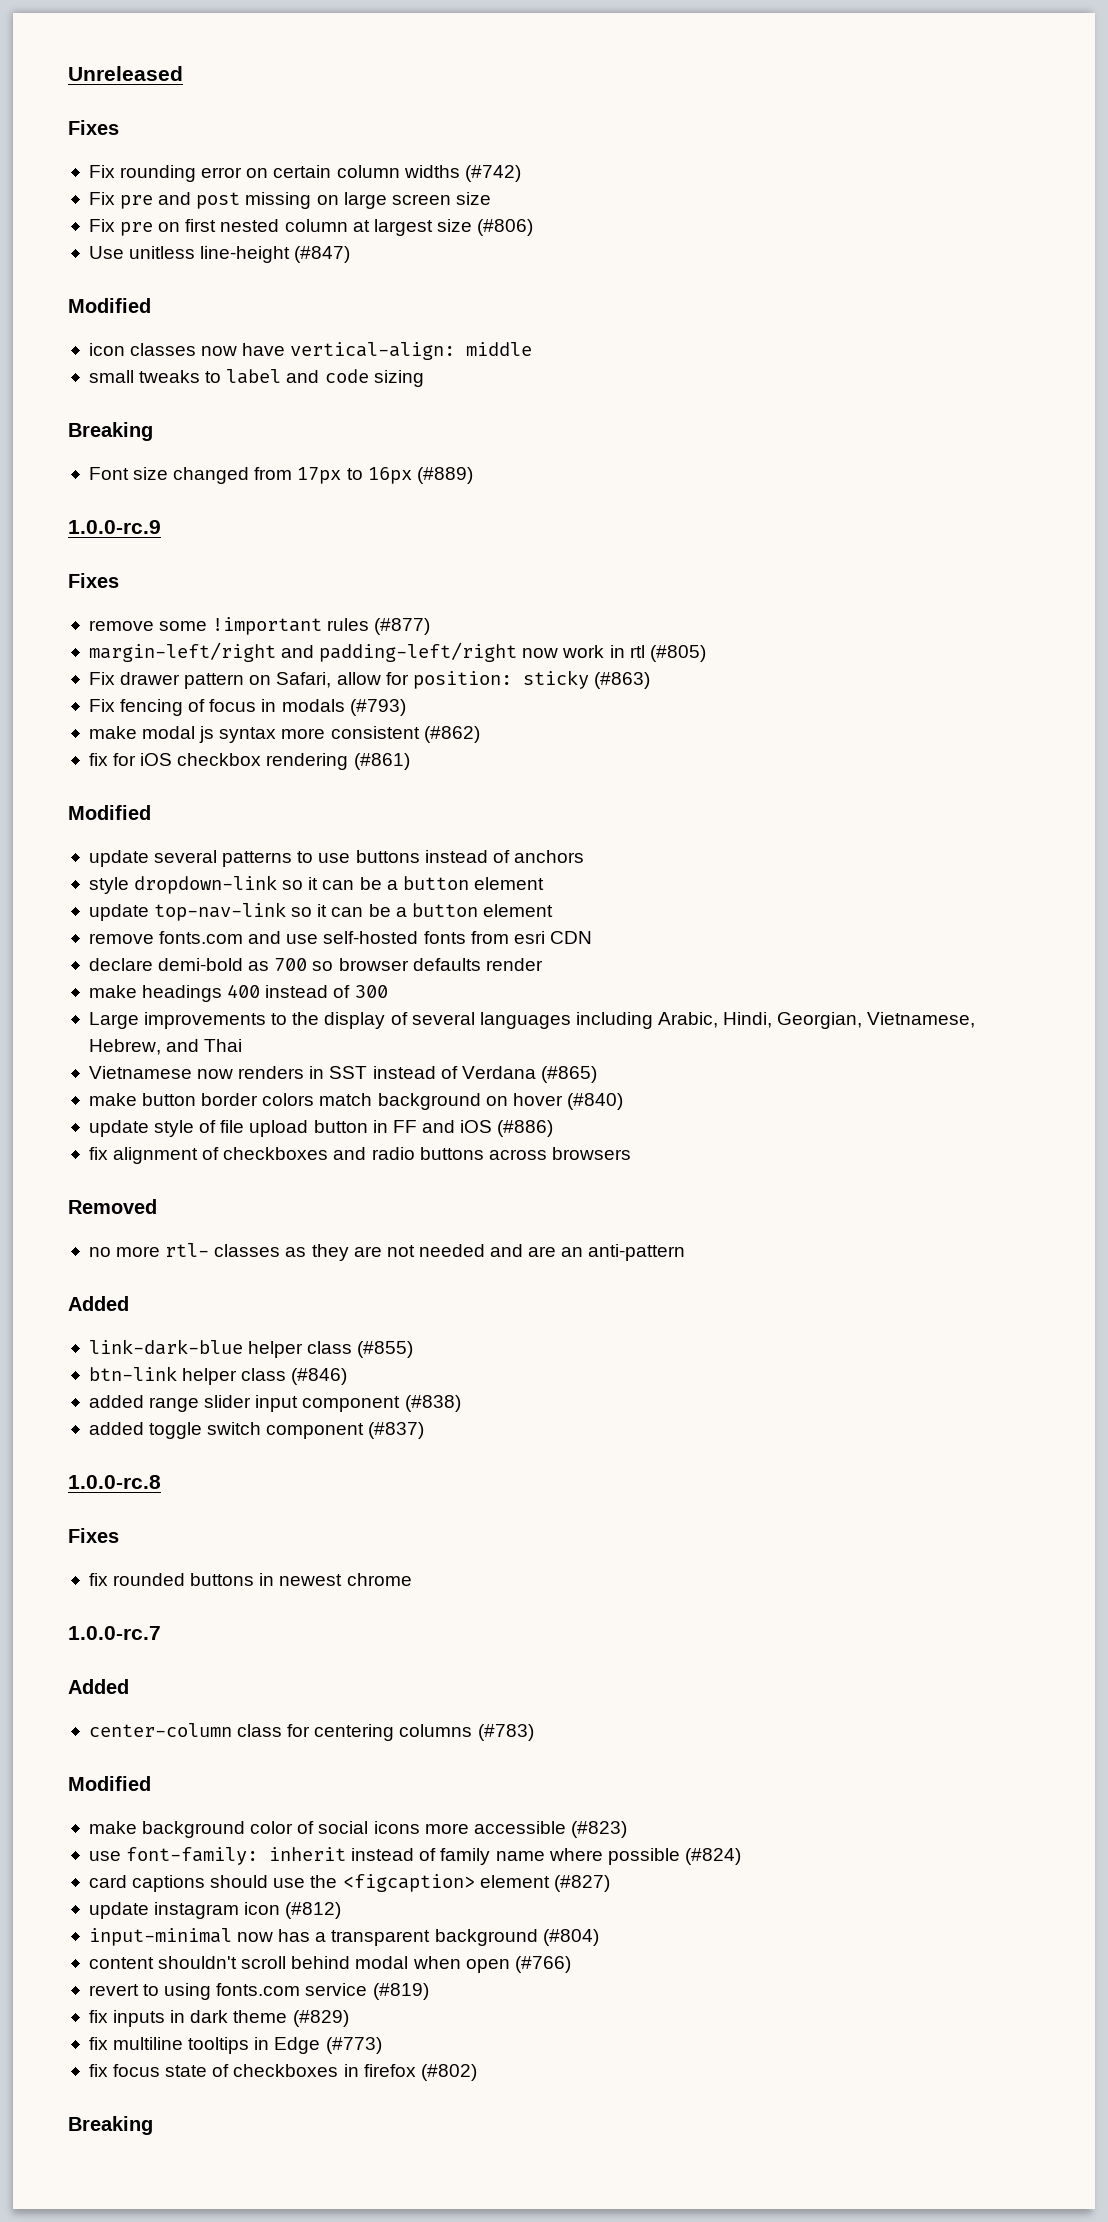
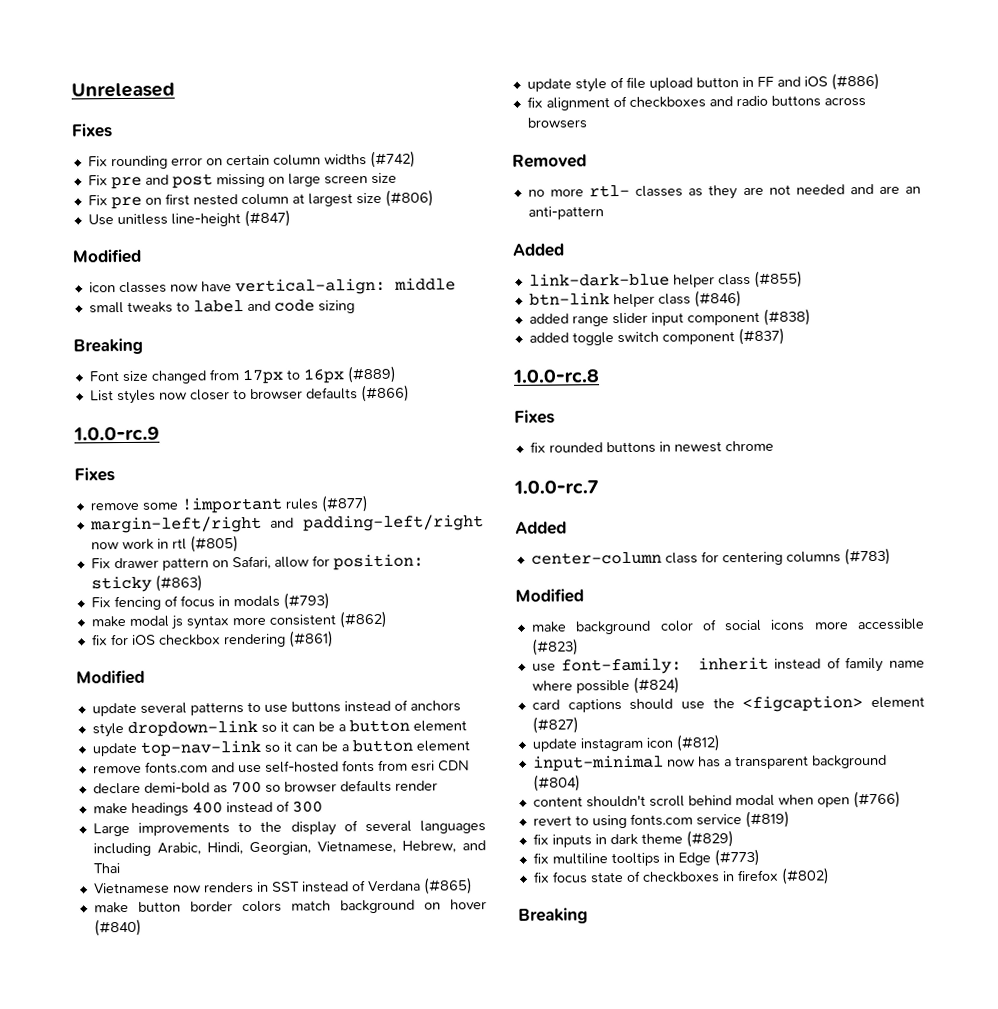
+ List styles now closer to browser defaults (#866)

